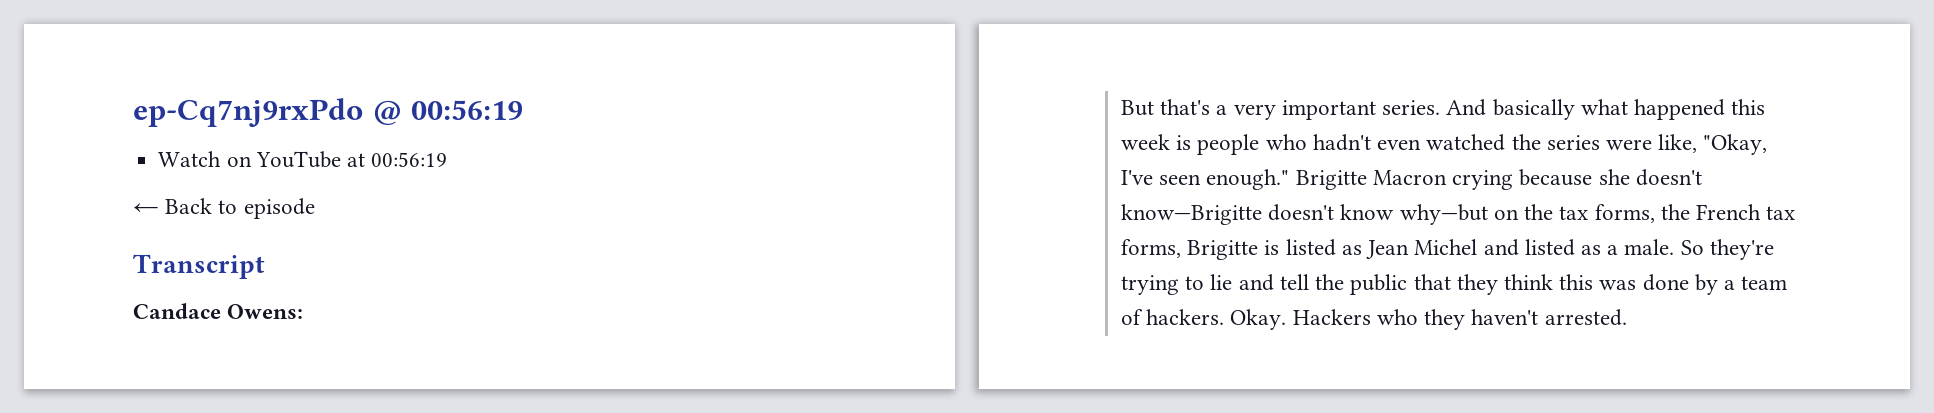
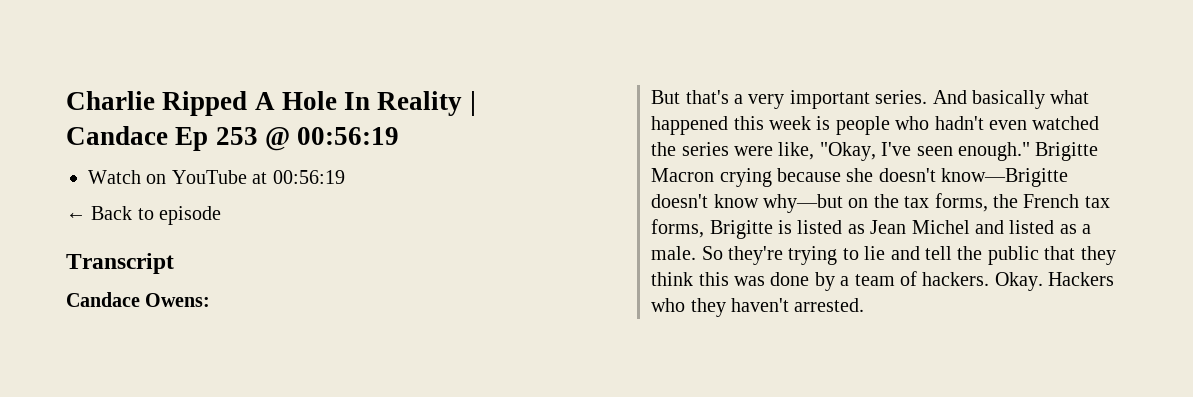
- ep-Cq7nj9rxPdo @ 00:56:19
+ Charlie Ripped A Hole In Reality | Candace Ep 253 @ 00:56:19

